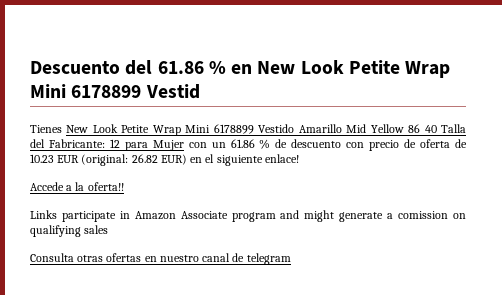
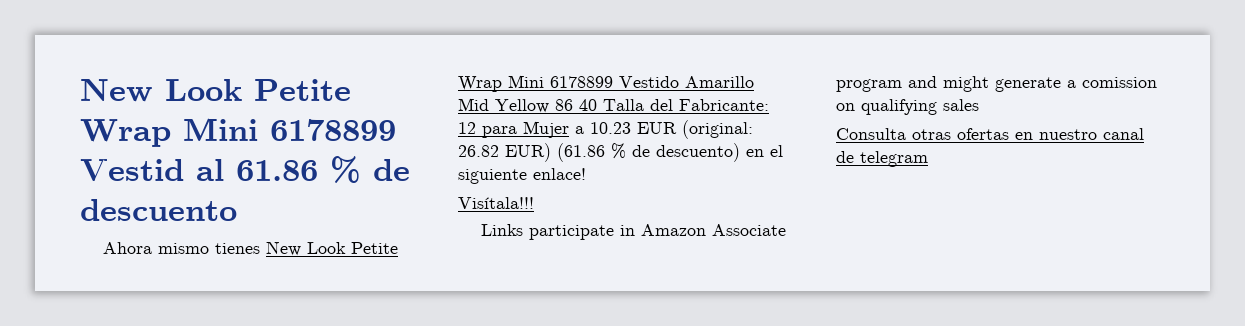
- Descuento del 61.86 % en New Look Petite Wrap Mini 6178899 Vestid
- Tienes New Look Petite Wrap Mini 6178899 Vestido Amarillo Mid Yellow 86 40 Talla del Fabricante: 12 para Mujer con un 61.86 % de descuento con precio de oferta de 10.23 EUR (original: 26.82 EUR) en el siguiente enlace!
+ New Look Petite Wrap Mini 6178899 Vestid al 61.86 % de descuento
+ Ahora mismo tienes New Look Petite Wrap Mini 6178899 Vestido Amarillo Mid Yellow 86 40 Talla del Fabricante: 12 para Mujer a 10.23 EUR (original: 26.82 EUR) (61.86 % de descuento) en el siguiente enlace!
- Accede a la oferta!!
+ Visítala!!!

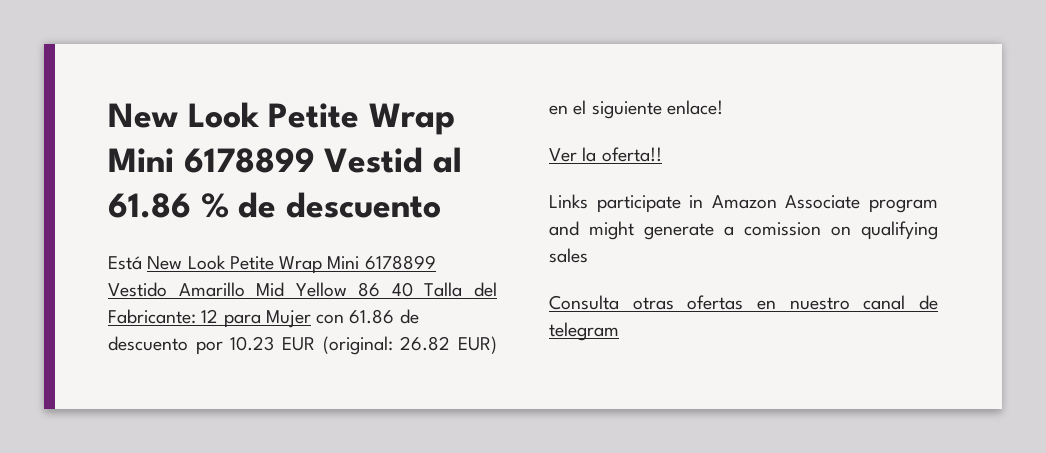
- Ahora mismo tienes New Look Petite Wrap Mini 6178899 Vestido Amarillo Mid Yellow 86 40 Talla del Fabricante: 12 para Mujer a 10.23 EUR (original: 26.82 EUR) (61.86 % de descuento) en el siguiente enlace!
+ Está New Look Petite Wrap Mini 6178899 Vestido Amarillo Mid Yellow 86 40 Talla del Fabricante: 12 para Mujer con 61.86 de descuento por 10.23 EUR (original: 26.82 EUR) en el siguiente enlace!
- Visítala!!!
+ Ver la oferta!!

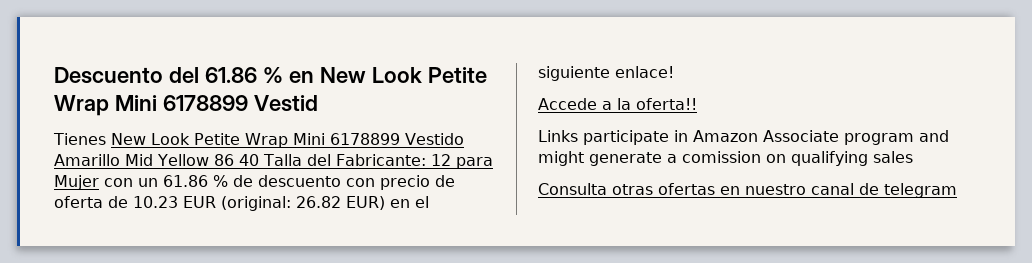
- New Look Petite Wrap Mini 6178899 Vestid al 61.86 % de descuento
- Está New Look Petite Wrap Mini 6178899 Vestido Amarillo Mid Yellow 86 40 Talla del Fabricante: 12 para Mujer con 61.86 de descuento por 10.23 EUR (original: 26.82 EUR) en el siguiente enlace!
+ Descuento del 61.86 % en New Look Petite Wrap Mini 6178899 Vestid
+ Tienes New Look Petite Wrap Mini 6178899 Vestido Amarillo Mid Yellow 86 40 Talla del Fabricante: 12 para Mujer con un 61.86 % de descuento con precio de oferta de 10.23 EUR (original: 26.82 EUR) en el siguiente enlace!
- Ver la oferta!!
+ Accede a la oferta!!

